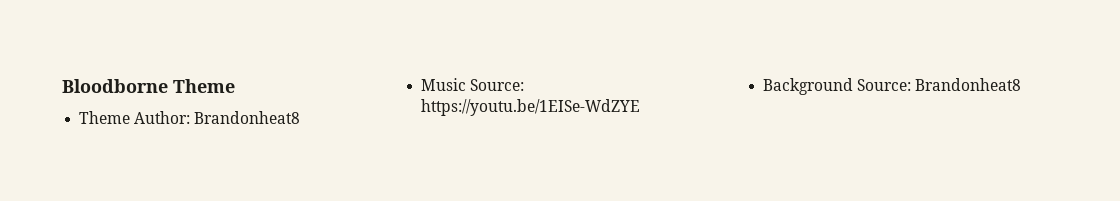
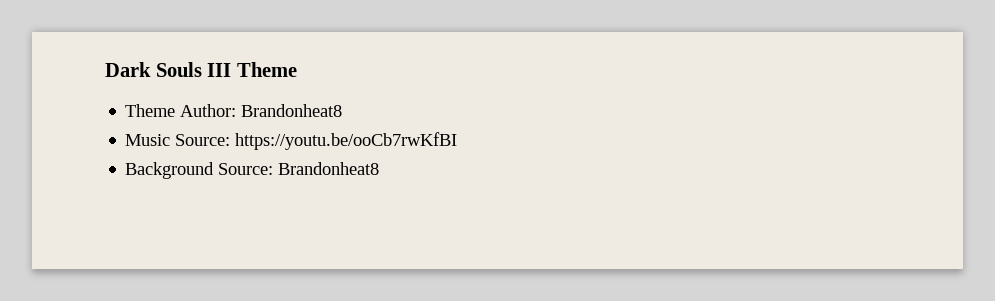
- Bloodborne Theme
+ Dark Souls III Theme
- Music Source: https://youtu.be/1EISe-WdZYE
+ Music Source: https://youtu.be/ooCb7rwKfBI

